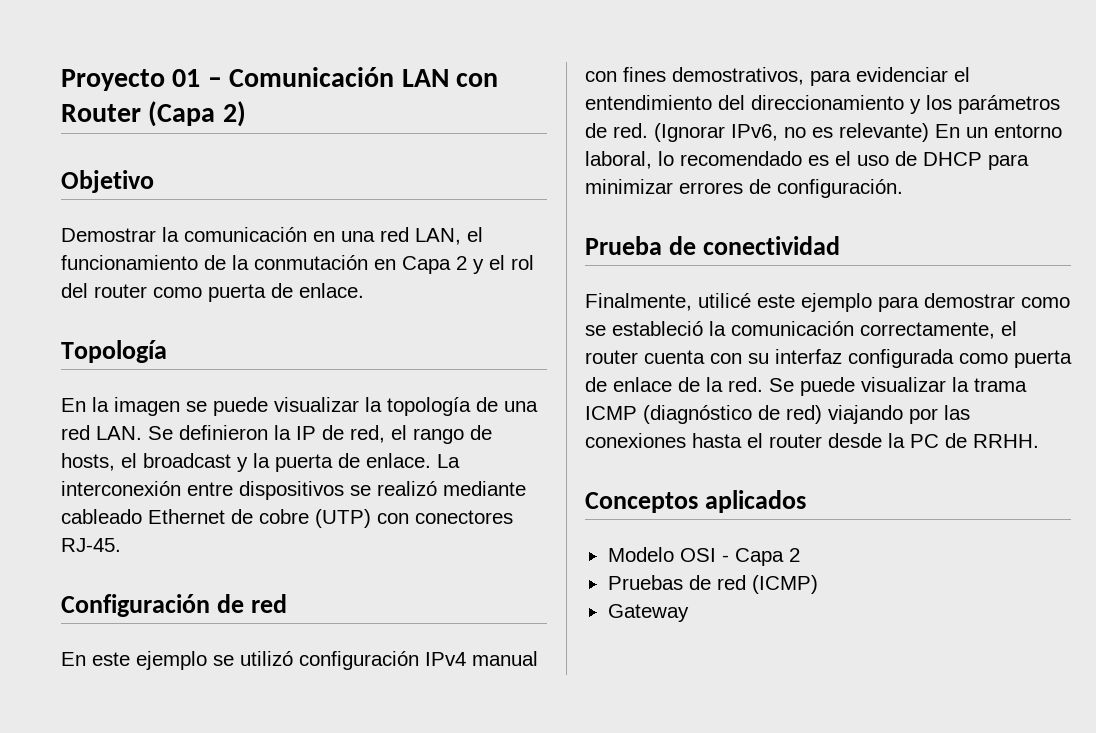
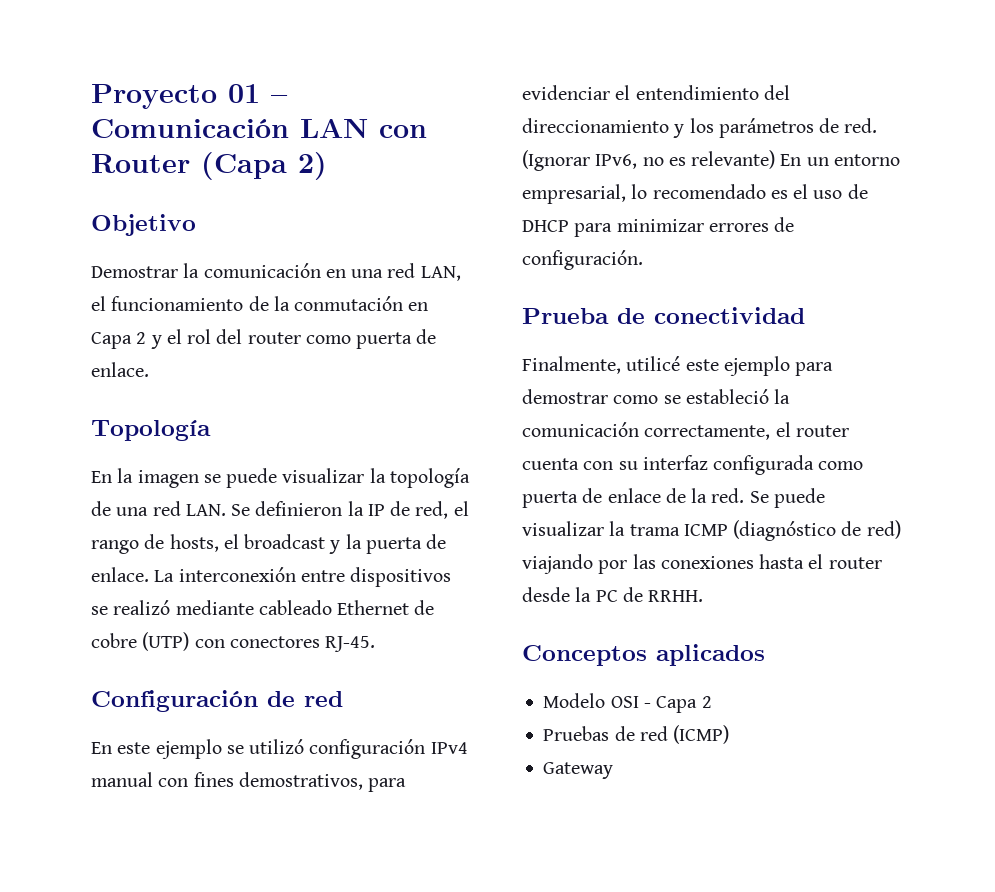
- (Ignorar IPv6, no es relevante) En un entorno laboral, lo recomendado es el uso de DHCP para minimizar errores de configuración.
+ (Ignorar IPv6, no es relevante) En un entorno empresarial, lo recomendado es el uso de DHCP para minimizar errores de configuración.

